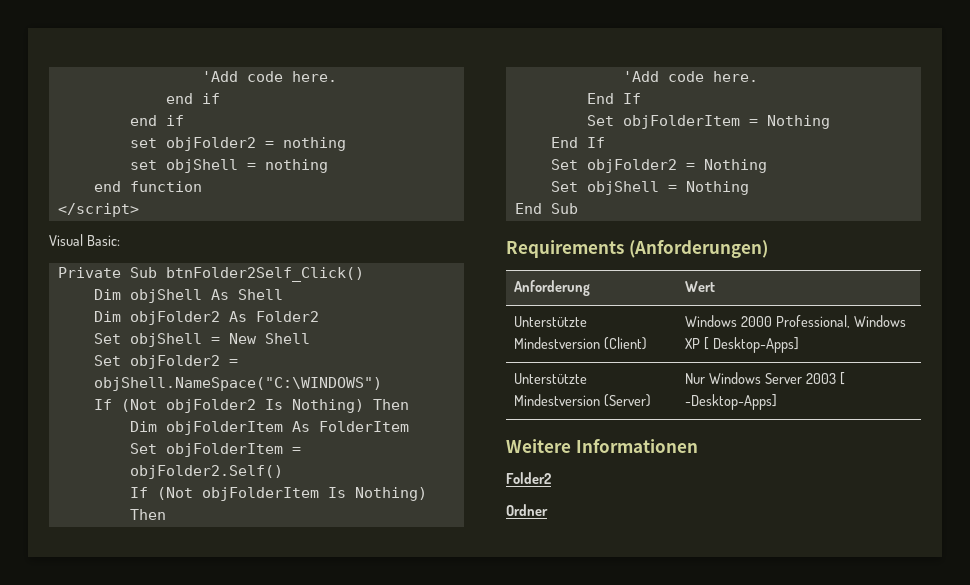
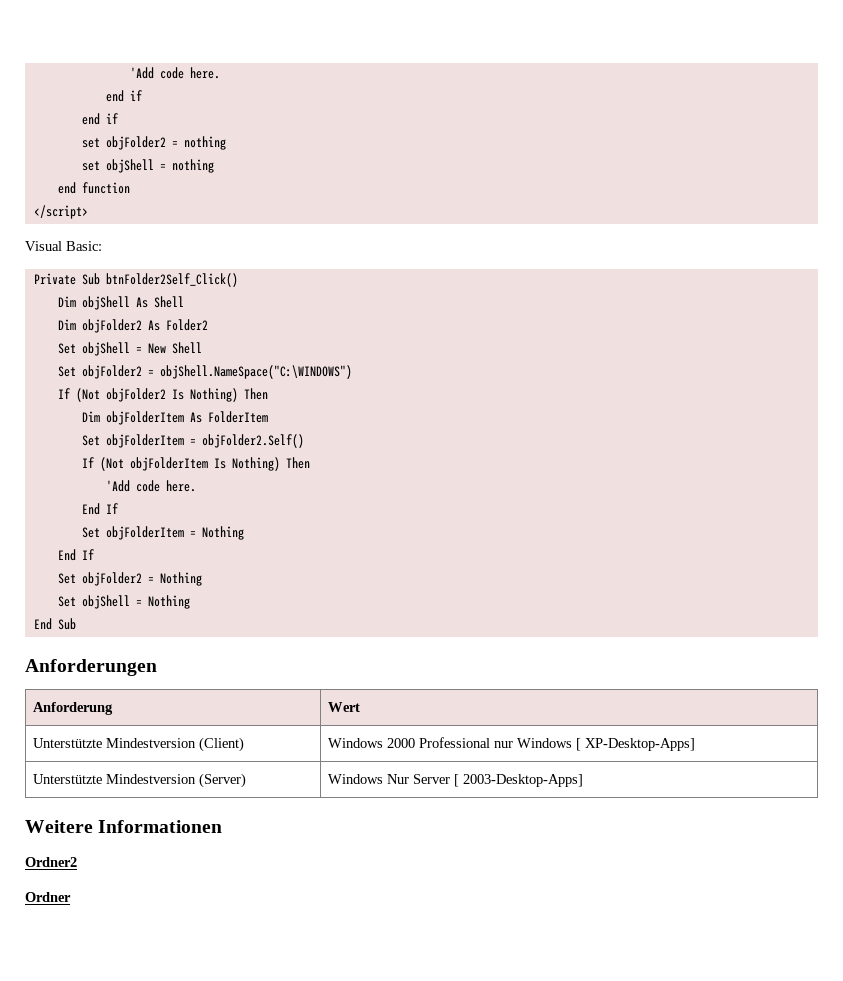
- Requirements (Anforderungen)
+ Anforderungen
- Unterstützte Mindestversion (Client) | Windows 2000 Professional, Windows XP [ Desktop-Apps]
- Unterstützte Mindestversion (Server) | Nur Windows Server 2003 [ -Desktop-Apps]
+ Unterstützte Mindestversion (Client) | Windows 2000 Professional nur Windows [ XP-Desktop-Apps]
+ Unterstützte Mindestversion (Server) | Windows Nur Server [ 2003-Desktop-Apps]
  Weitere Informationen
- Folder2
+ Ordner2

